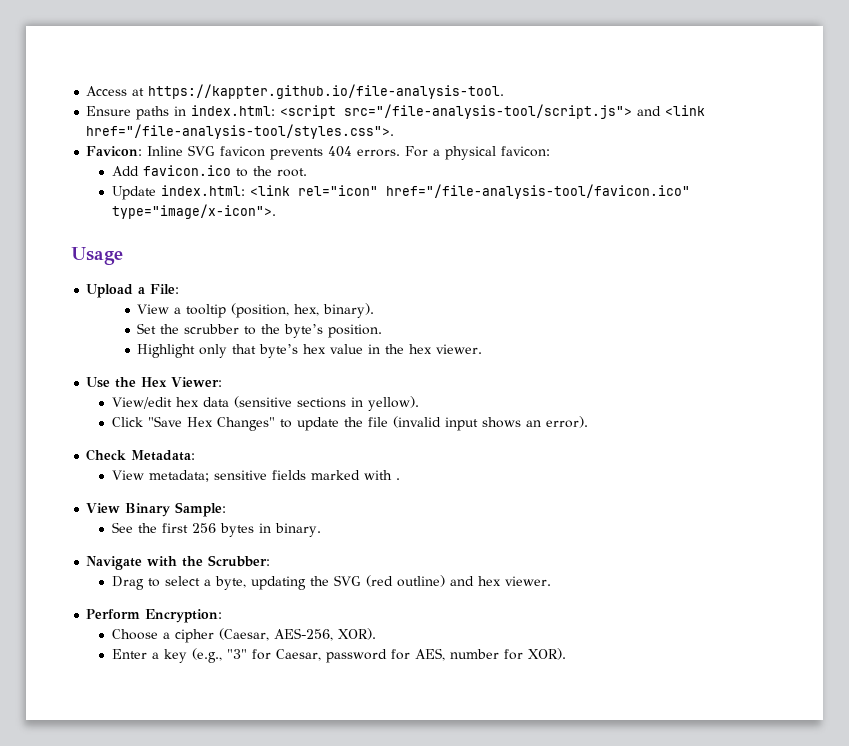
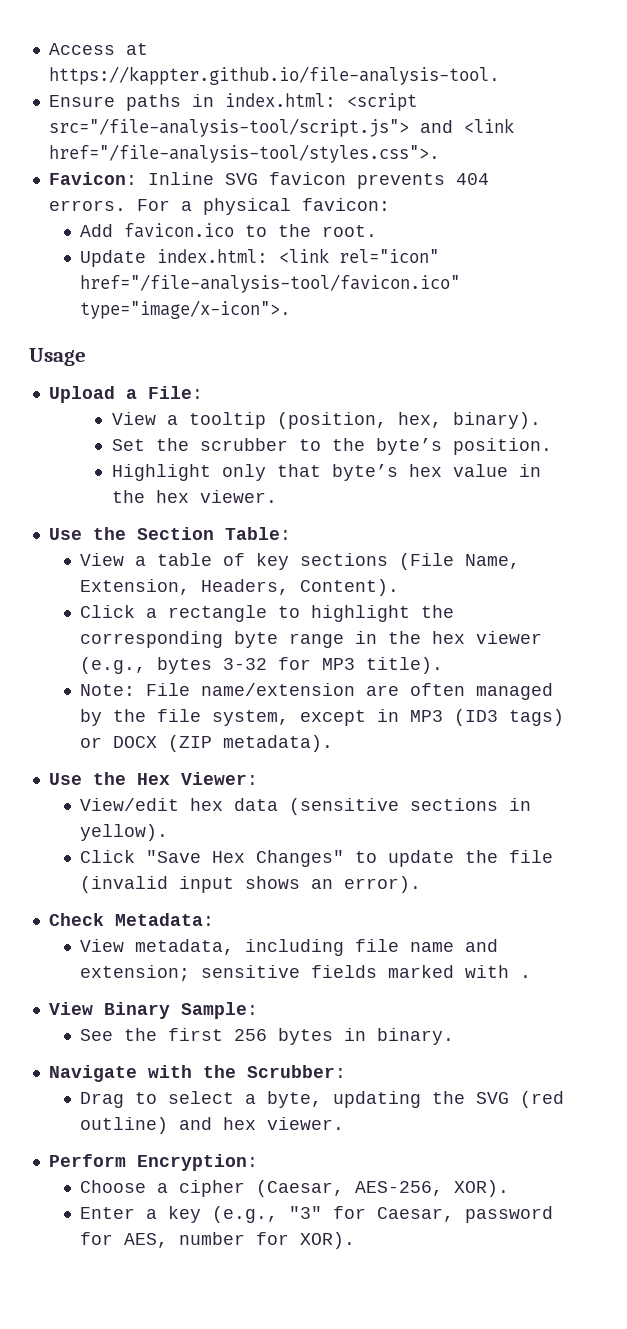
+ Use the Section Table:
+ View a table of key sections (File Name, Extension, Headers, Content).
+ Click a rectangle to highlight the corresponding byte range in the hex viewer (e.g., bytes 3-32 for MP3 title).
+ Note: File name/extension are often managed by the file system, except in MP3 (ID3 tags) or DOCX (ZIP metadata).
- View metadata; sensitive fields marked with .
+ View metadata, including file name and extension; sensitive fields marked with .

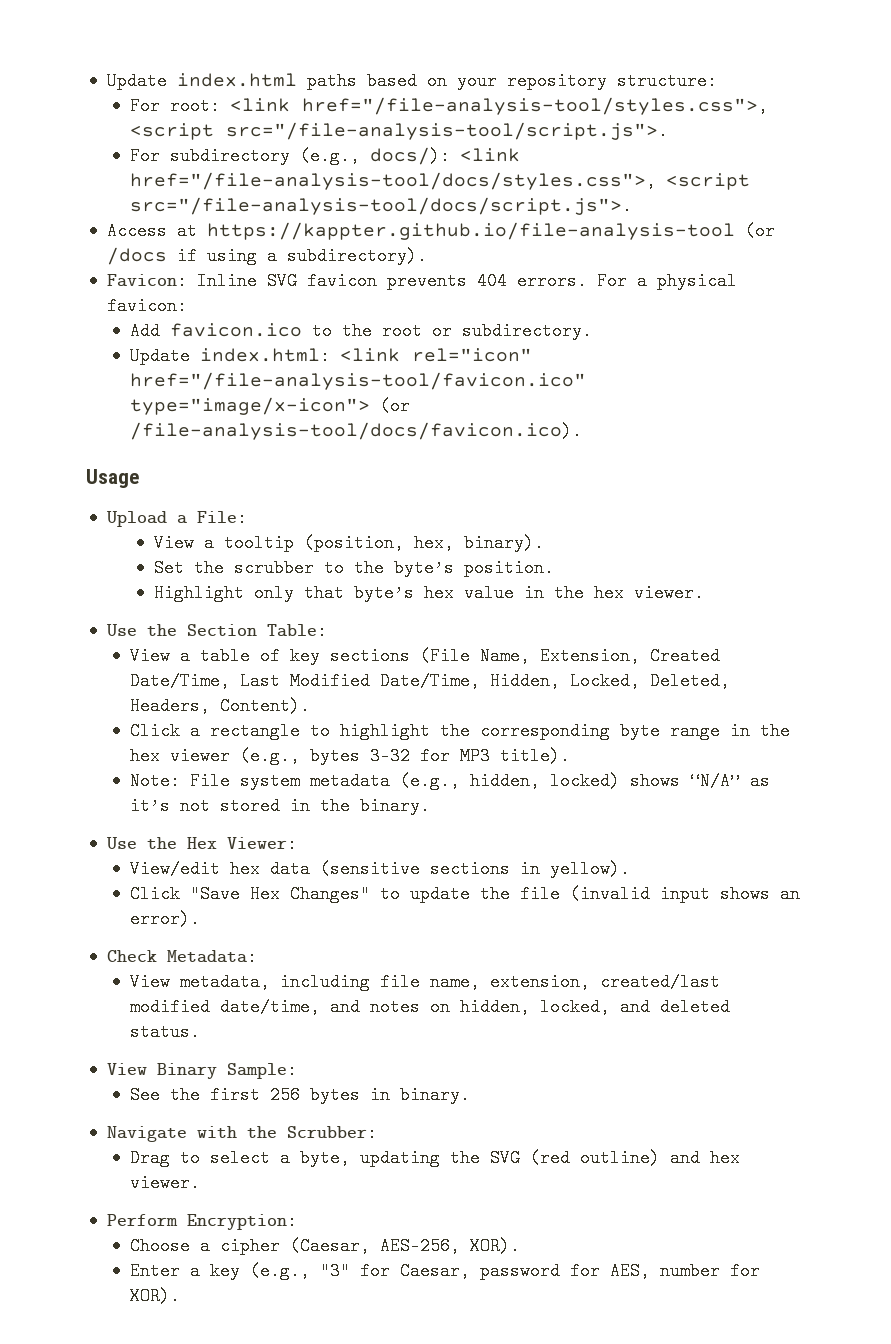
- Access at https://kappter.github.io/file-analysis-tool.
- Ensure paths in index.html: <script src="/file-analysis-tool/script.js"> and <link href="/file-analysis-tool/styles.css">.
+ Update index.html paths based on your repository structure:
+ For root: <link href="/file-analysis-tool/styles.css">, <script src="/file-analysis-tool/script.js">.
+ For subdirectory (e.g., docs/): <link href="/file-analysis-tool/docs/styles.css">, <script src="/file-analysis-tool/docs/script.js">.
+ Access at https://kappter.github.io/file-analysis-tool (or /docs if using a subdirectory).
- Add favicon.ico to the root.
+ Add favicon.ico to the root or subdirectory.
- Update index.html: <link rel="icon" href="/file-analysis-tool/favicon.ico" type="image/x-icon">.
+ Update index.html: <link rel="icon" href="/file-analysis-tool/favicon.ico" type="image/x-icon"> (or /file-analysis-tool/docs/favicon.ico).
- View a table of key sections (File Name, Extension, Headers, Content).
+ View a table of key sections (File Name, Extension, Created Date/Time, Last Modified Date/Time, Hidden, Locked, Deleted, Headers, Content).
- Note: File name/extension are often managed by the file system, except in MP3 (ID3 tags) or DOCX (ZIP metadata).
+ Note: File system metadata (e.g., hidden, locked) shows “N/A” as it’s not stored in the binary.
- View metadata, including file name and extension; sensitive fields marked with .
+ View metadata, including file name, extension, created/last modified date/time, and notes on hidden, locked, and deleted status.

